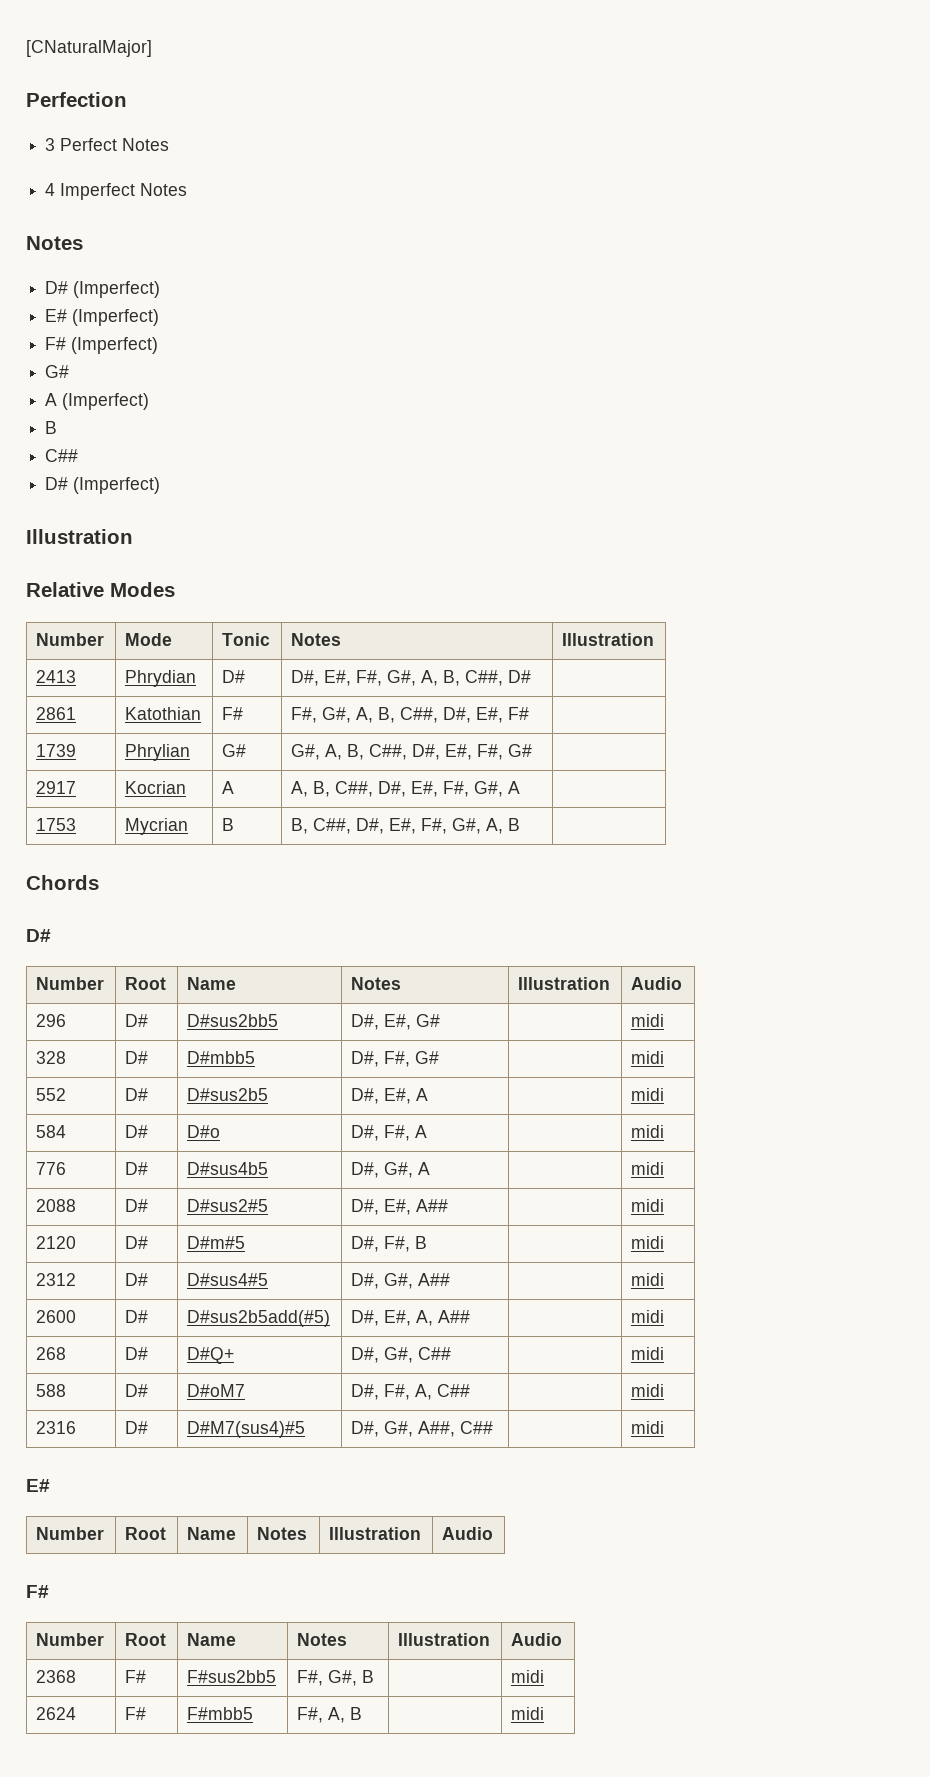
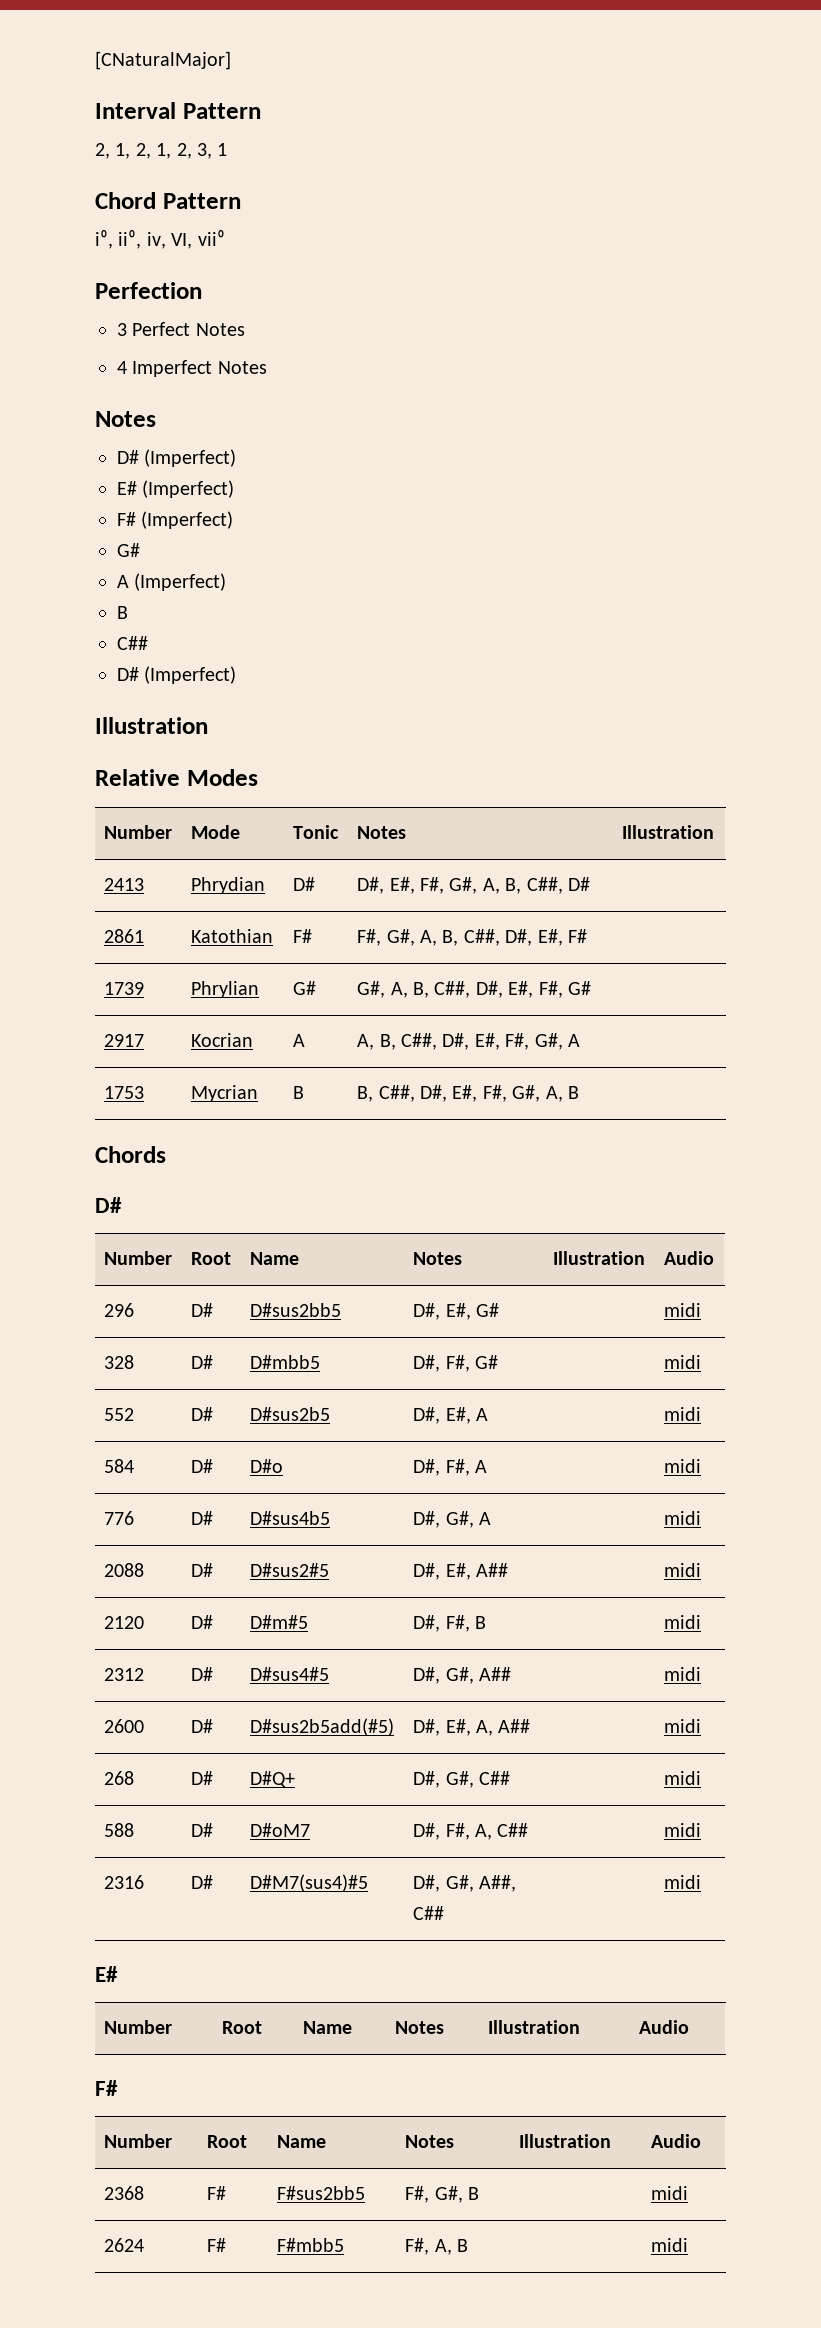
+ Interval Pattern
+ 2, 1, 2, 1, 2, 3, 1
+ Chord Pattern
+ i⁰, ii⁰, iv, VI, vii⁰

